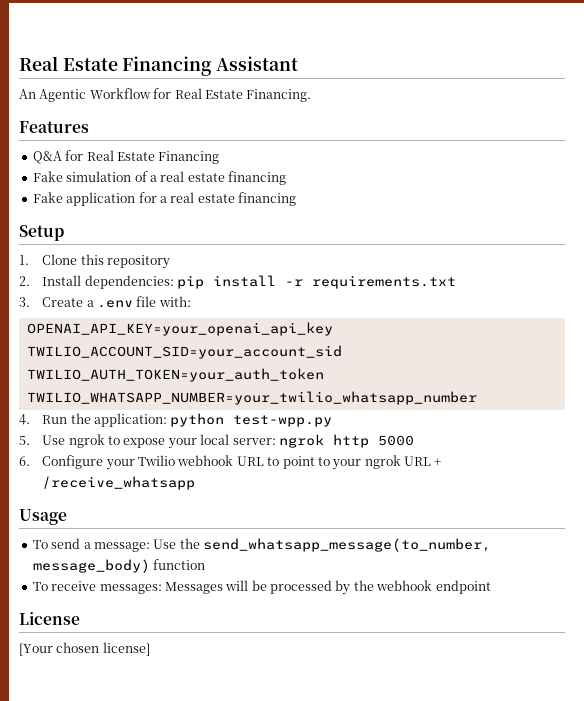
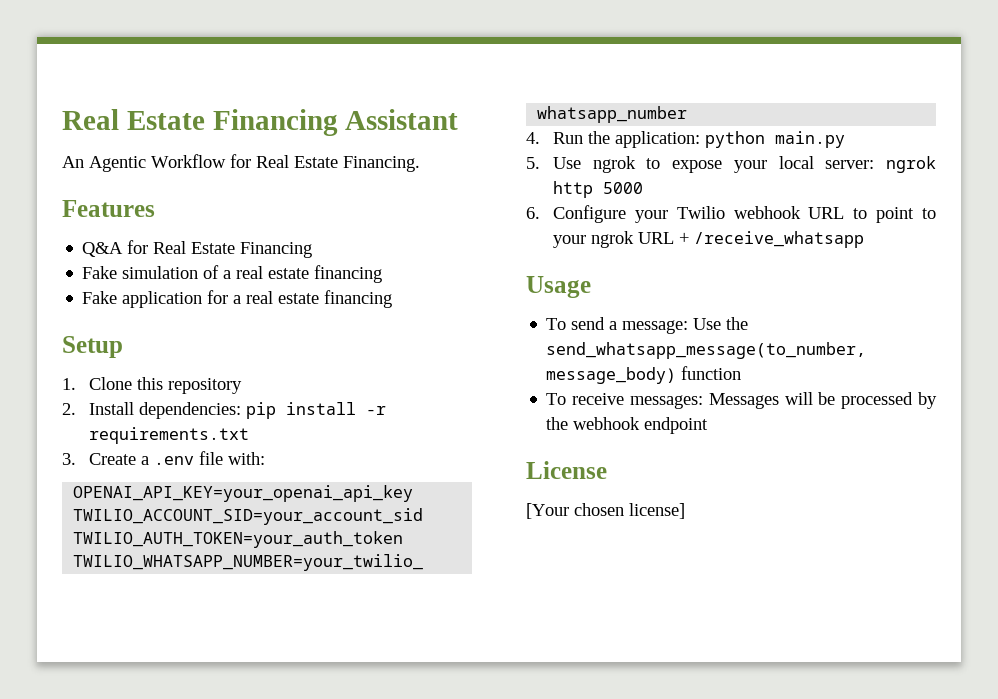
- 4. Run the application: python test-wpp.py
+ 4. Run the application: python main.py

